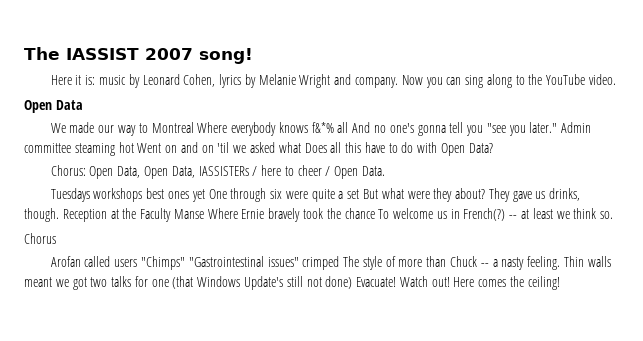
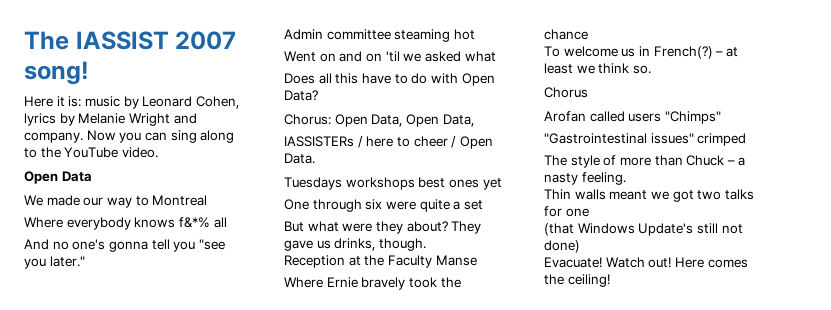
- We made our way to Montreal Where everybody knows f&*% all And no one's gonna tell you "see you later." Admin committee steaming hot Went on and on 'til we asked what Does all this have to do with Open Data?
+ We made our way to Montreal
+ Where everybody knows f&*% all
+ And no one's gonna tell you "see you later."
+ Admin committee steaming hot
+ Went on and on 'til we asked what
+ Does all this have to do with Open Data?
- Chorus: Open Data, Open Data, IASSISTERs / here to cheer / Open Data.
+ Chorus: Open Data, Open Data,
+ IASSISTERs / here to cheer / Open Data.
- Tuesdays workshops best ones yet One through six were quite a set But what were they about?
+ Tuesdays workshops best ones yet
+ One through six were quite a set
+ But what were they about?
- They gave us drinks, though. Reception at the Faculty Manse Where Ernie bravely took the chance To welcome us in French(?)
+ They gave us drinks, though.
+ Reception at the Faculty Manse
+ Where Ernie bravely took the chance
+ To welcome us in French(?)
- -- at least we think so.
+ – at least we think so.
- Arofan called users "Chimps" "Gastrointestinal issues" crimped The style of more than Chuck -- a nasty feeling. Thin walls meant we got two talks for one (that Windows Update's still not done) Evacuate!
+ Arofan called users "Chimps"
+ "Gastrointestinal issues" crimped
+ The style of more than Chuck – a nasty feeling.
+ Thin walls meant we got two talks for one
+ (that Windows Update's still not done)
+ Evacuate!

